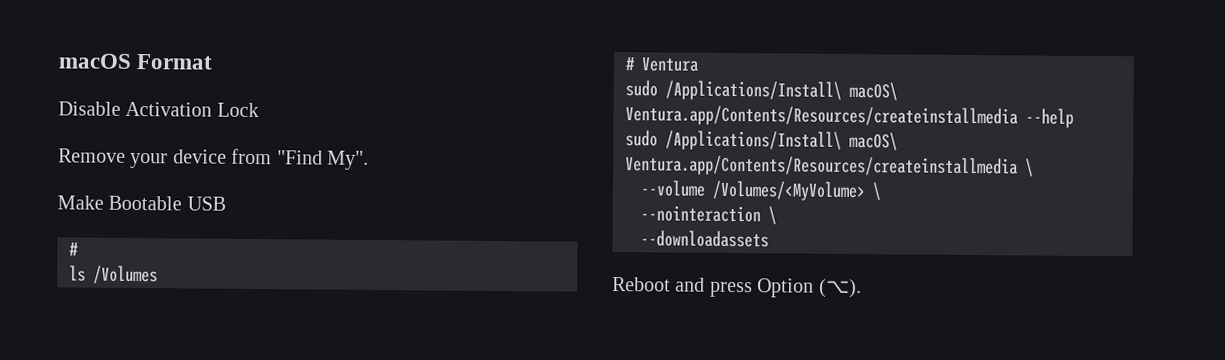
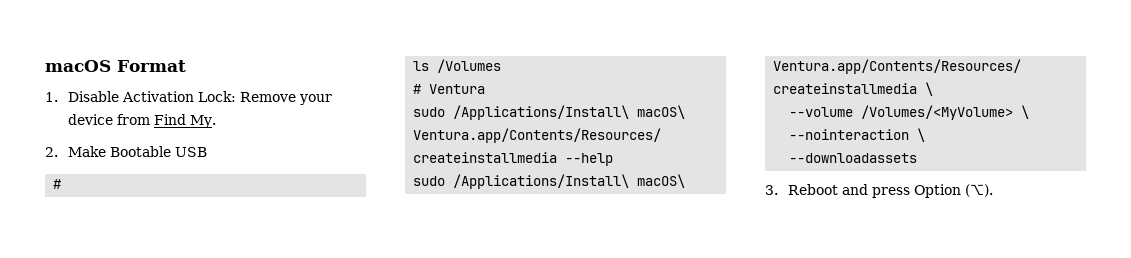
- Disable Activation Lock
- Remove your device from "Find My".
- Make Bootable USB
+ 1. Disable Activation Lock: Remove your device from Find My.
+ 2. Make Bootable USB
- Reboot and press Option (⌥).
+ 3. Reboot and press Option (⌥).

